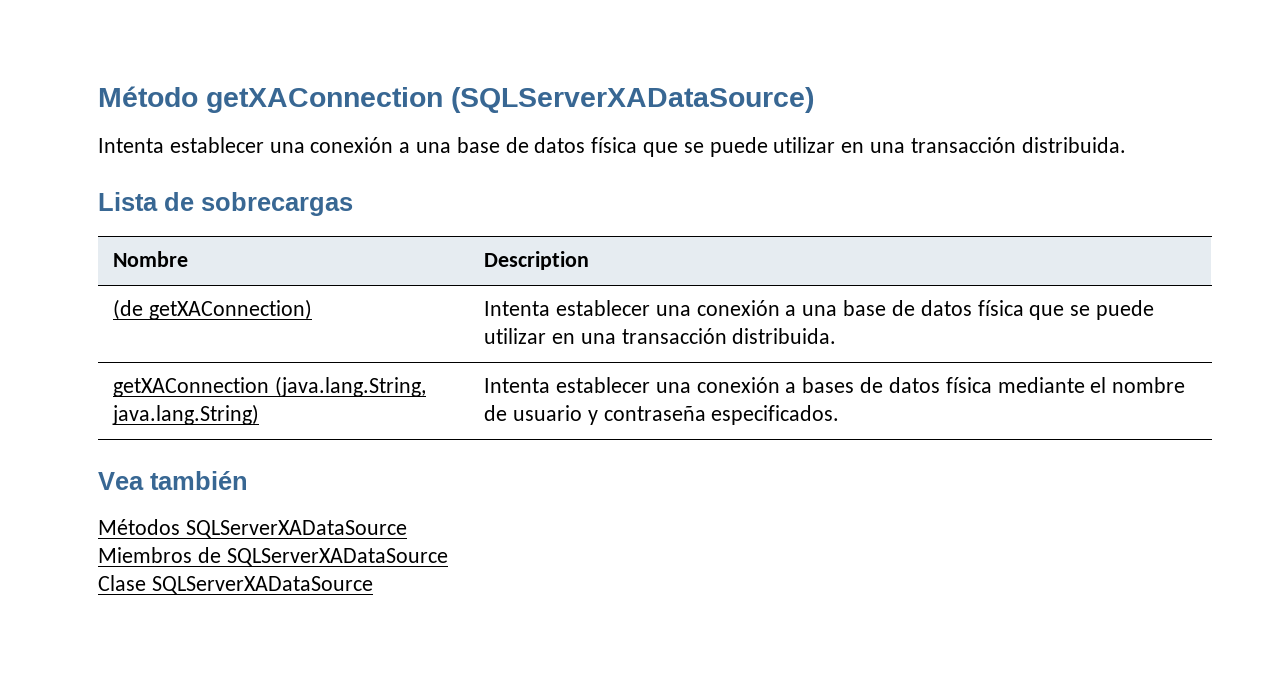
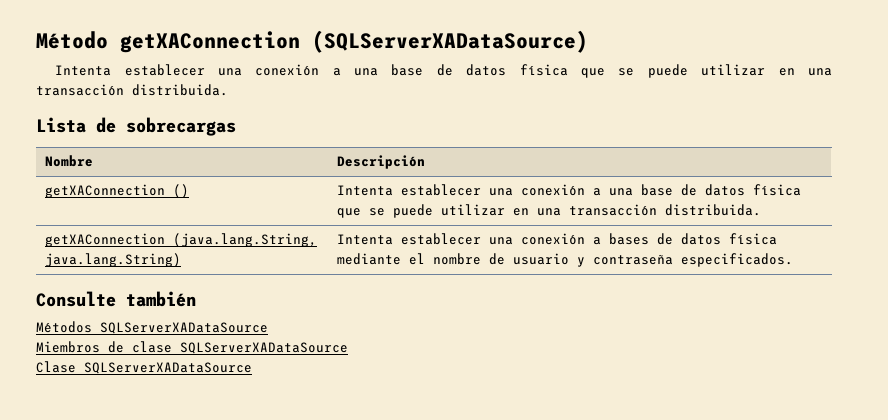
- Nombre | Description
- (de getXAConnection) | Intenta establecer una conexión a una base de datos física que se puede utilizar en una transacción distribuida.
+ Nombre | Descripción
+ getXAConnection () | Intenta establecer una conexión a una base de datos física que se puede utilizar en una transacción distribuida.
- Vea también
+ Consulte también
- Miembros de SQLServerXADataSource
+ Miembros de clase SQLServerXADataSource

